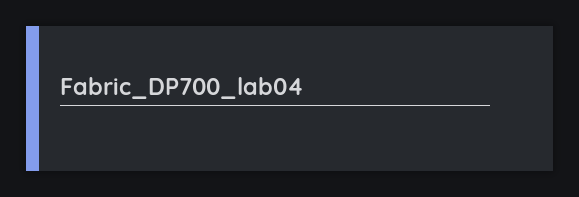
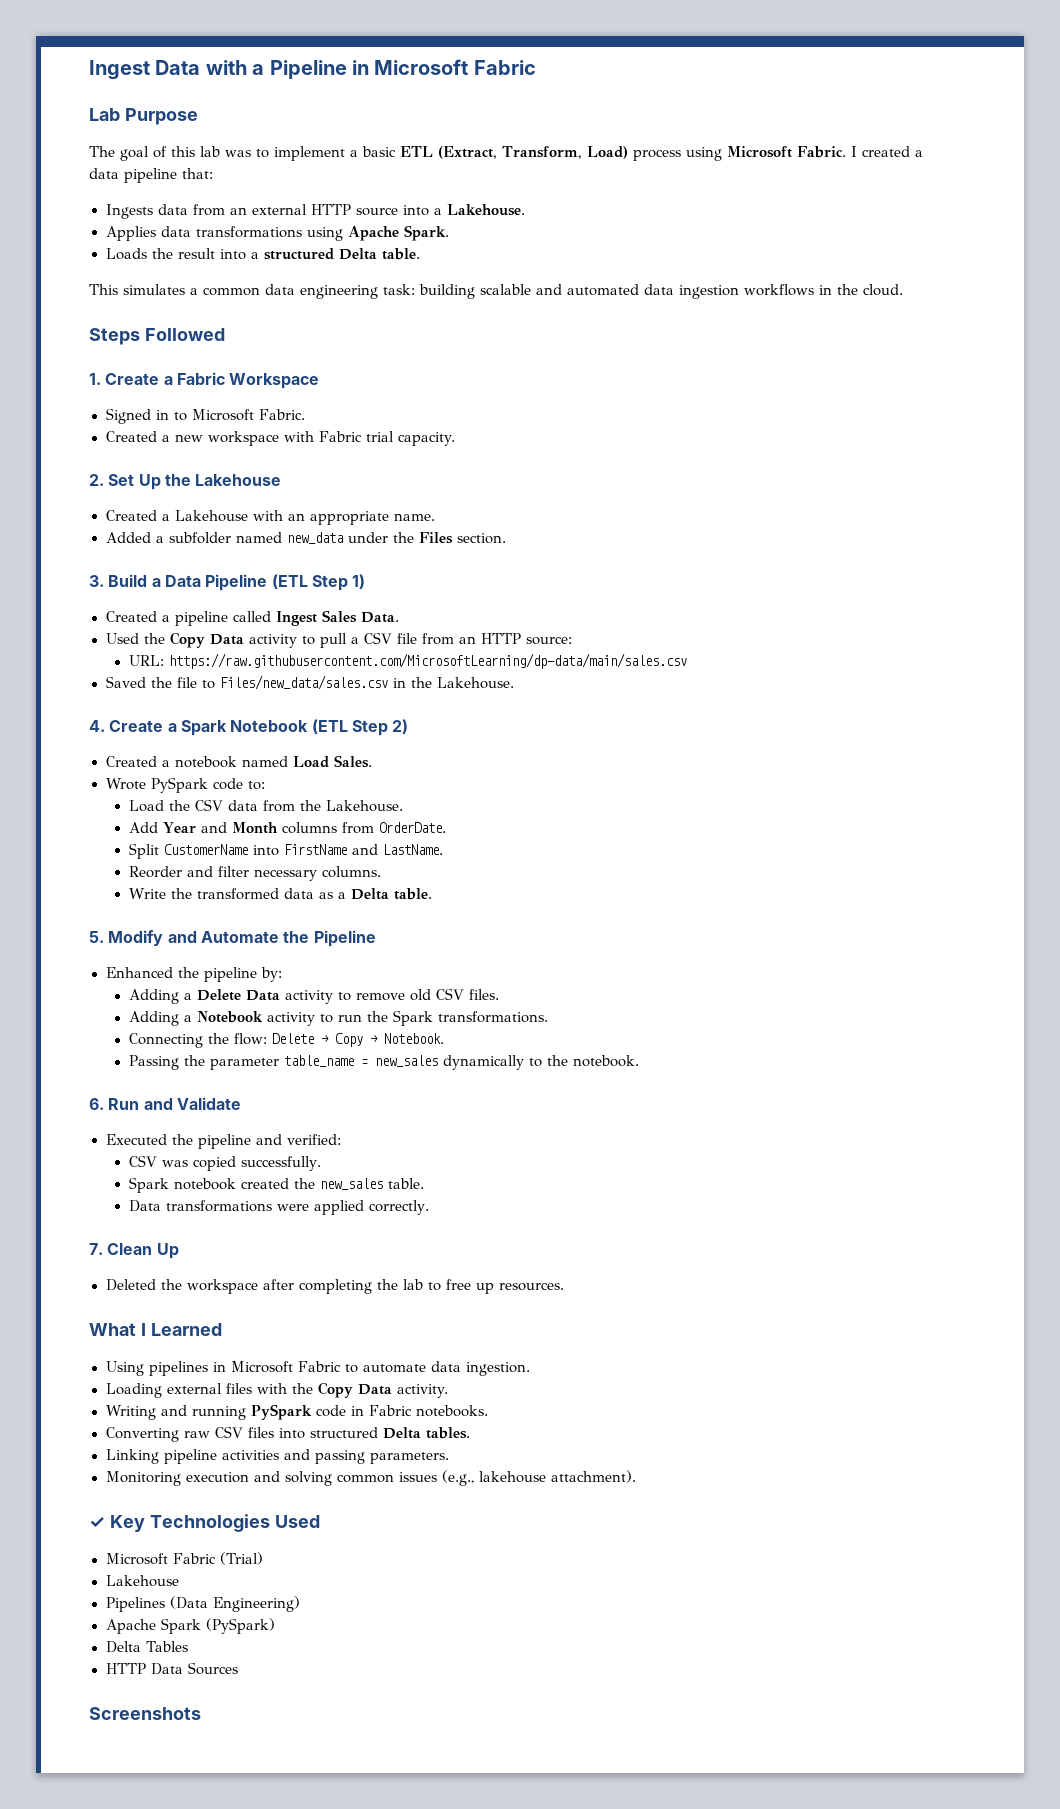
- Fabric_DP700_lab04
+ Ingest Data with a Pipeline in Microsoft Fabric
+ Lab Purpose
+ The goal of this lab was to implement a basic ETL (Extract, Transform, Load) process using Microsoft Fabric. I created a data pipeline that:
+ Ingests data from an external HTTP source into a Lakehouse.
+ Applies data transformations using Apache Spark.
+ Loads the result into a structured Delta table.
+ This simulates a common data engineering task: building scalable and automated data ingestion workflows in the cloud.
+ Steps Followed
+ 1. Create a Fabric Workspace
+ Signed in to Microsoft Fabric.
+ Created a new workspace with Fabric trial capacity.
+ 2. Set Up the Lakehouse
+ Created a Lakehouse with an appropriate name.
+ Added a subfolder named new_data under the Files section.
+ 3. Build a Data Pipeline (ETL Step 1)
+ Created a pipeline called Ingest Sales Data.
+ Used the Copy Data activity to pull a CSV file from an HTTP source:
+ URL: https://raw.githubusercontent.com/MicrosoftLearning/dp-data/main/sales.csv
+ Saved the file to Files/new_data/sales.csv in the Lakehouse.
+ 4. Create a Spark Notebook (ETL Step 2)
+ Created a notebook named Load Sales.
+ Wrote PySpark code to:
+ Load the CSV data from the Lakehouse.
+ Add Year and Month columns from OrderDate.
+ Split CustomerName into FirstName and LastName.
+ Reorder and filter necessary columns.
+ Write the transformed data as a Delta table.
+ 5. Modify and Automate the Pipeline
+ Enhanced the pipeline by:
+ Adding a Delete Data activity to remove old CSV files.
+ Adding a Notebook activity to run the Spark transformations.
+ Connecting the flow: Delete → Copy → Notebook.
+ Passing the parameter table_name = new_sales dynamically to the notebook.
+ 6. Run and Validate
+ Executed the pipeline and verified:
+ CSV was copied successfully.
+ Spark notebook created the new_sales table.
+ Data transformations were applied correctly.
+ 7. Clean Up
+ Deleted the workspace after completing the lab to free up resources.
+ What I Learned
+ Using pipelines in Microsoft Fabric to automate data ingestion.
+ Loading external files with the Copy Data activity.
+ Writing and running PySpark code in Fabric notebooks.
+ Converting raw CSV files into structured Delta tables.
+ Linking pipeline activities and passing parameters.
+ Monitoring execution and solving common issues (e.g., lakehouse attachment).
+ ✓ Key Technologies Used
+ Microsoft Fabric (Trial)
+ Lakehouse
+ Pipelines (Data Engineering)
+ Apache Spark (PySpark)
+ Delta Tables
+ HTTP Data Sources
+ Screenshots

